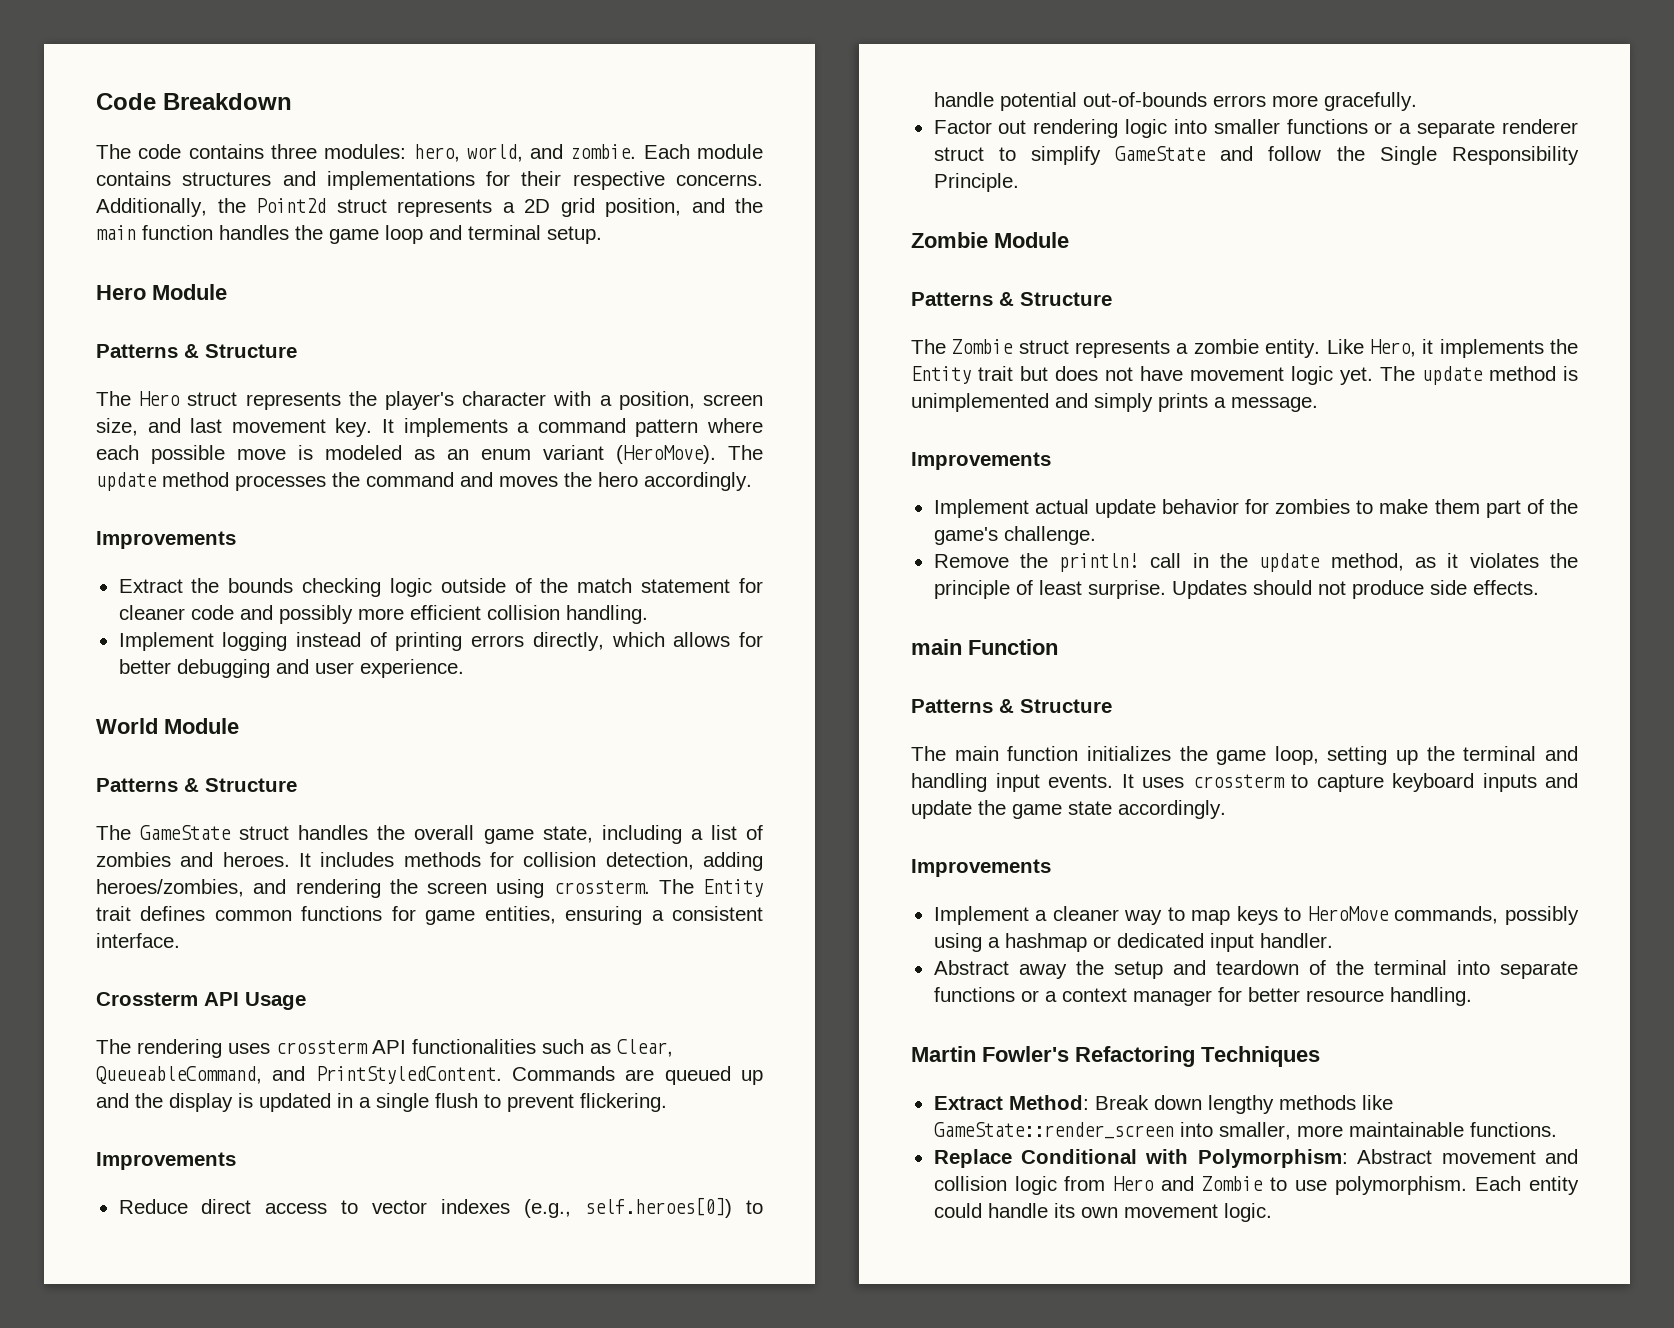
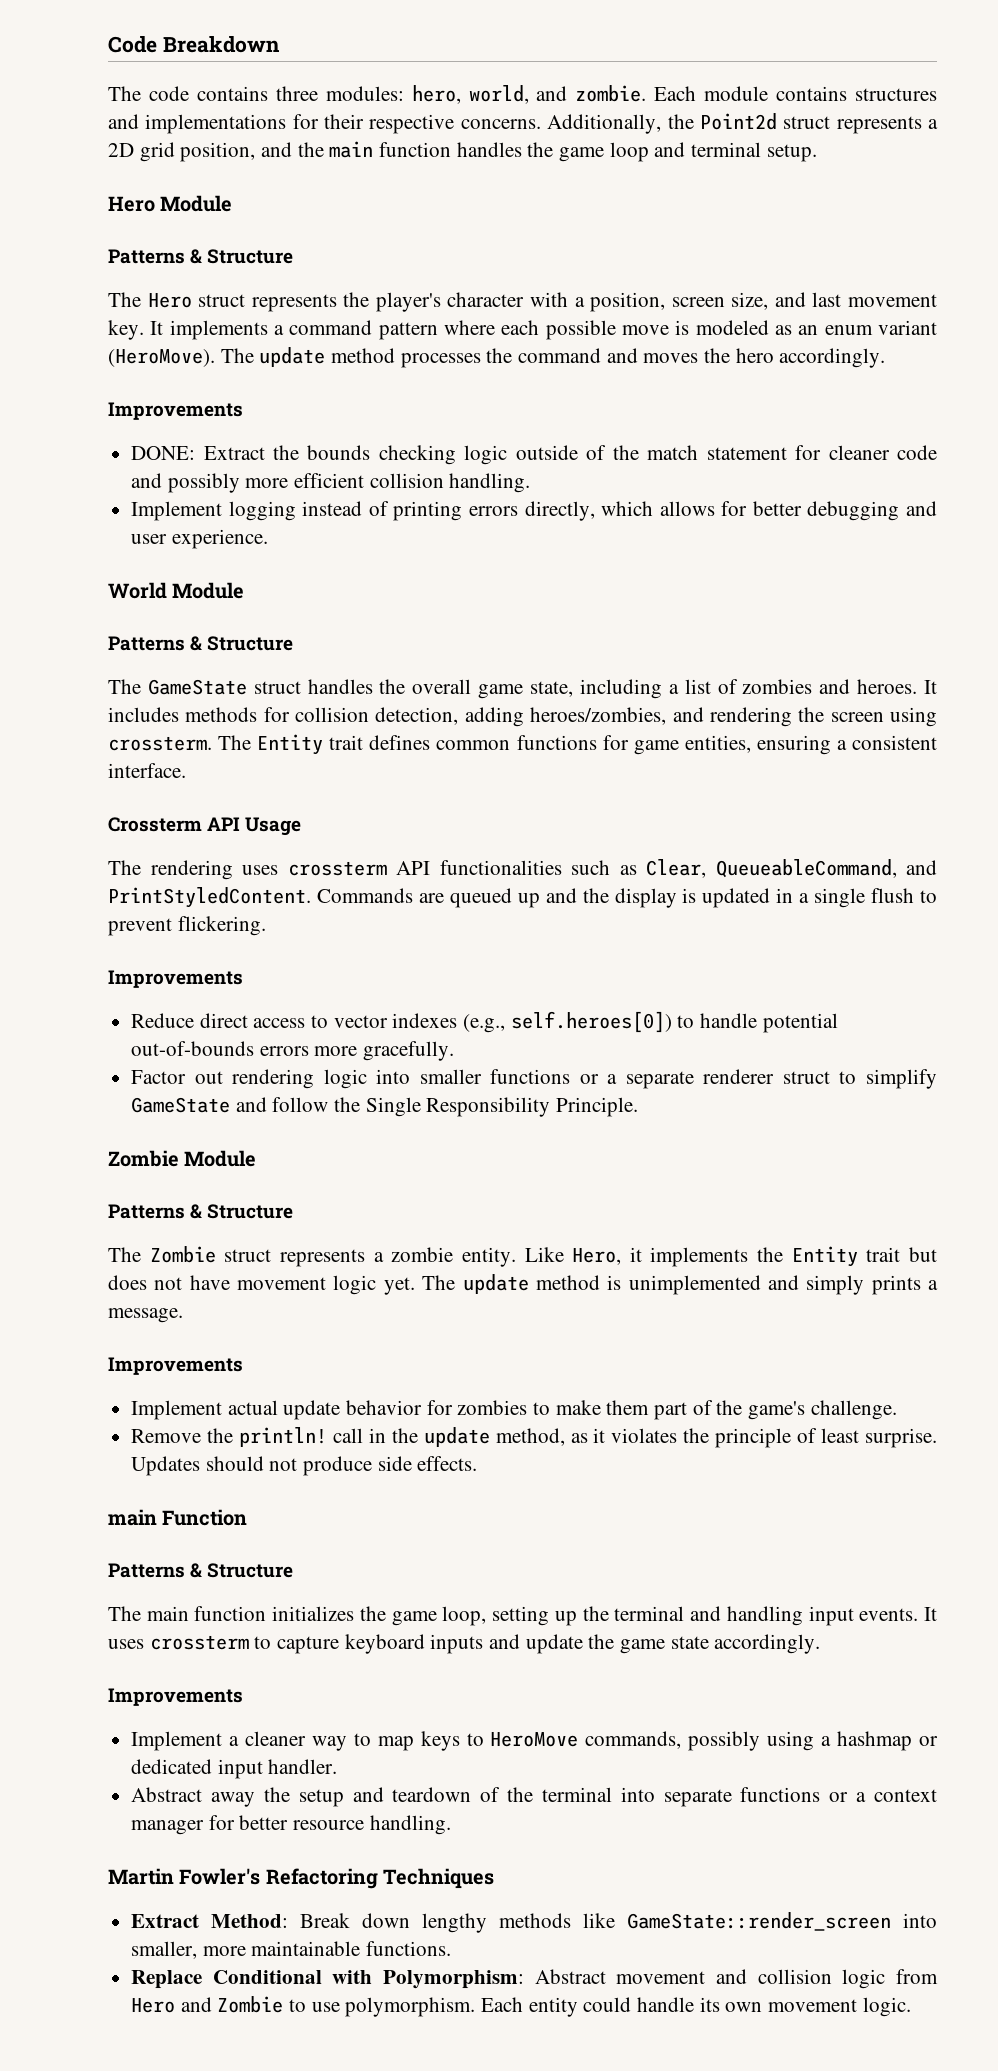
- Extract the bounds checking logic outside of the match statement for cleaner code and possibly more efficient collision handling.
+ DONE: Extract the bounds checking logic outside of the match statement for cleaner code and possibly more efficient collision handling.

